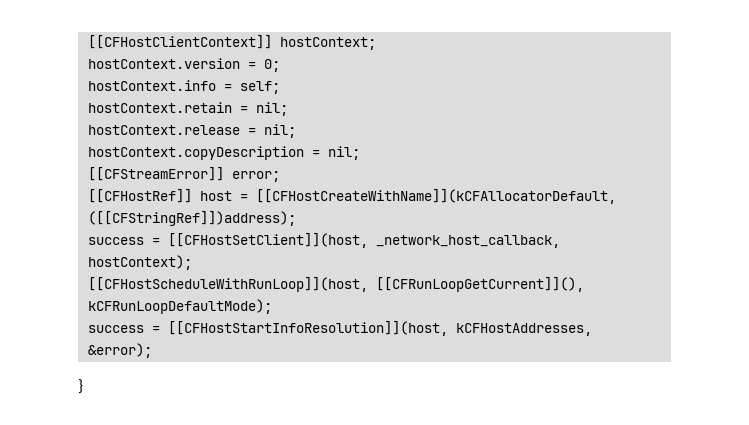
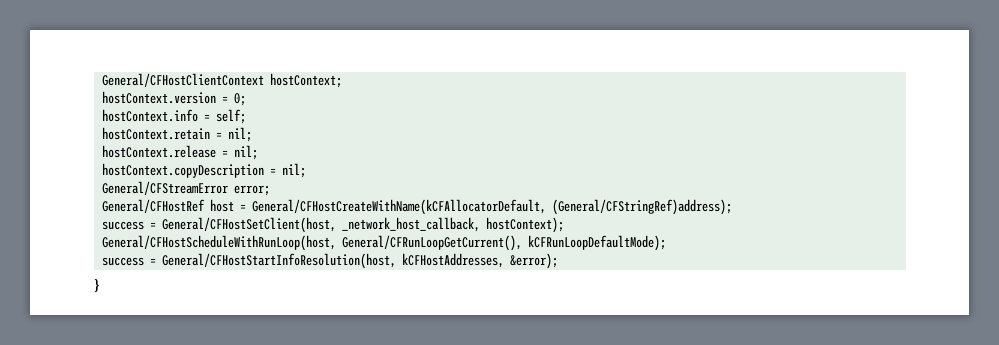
- [[CFHostClientContext]] hostContext;
+ General/CFHostClientContext hostContext;
- [[CFStreamError]] error;
+ General/CFStreamError error;
- [[CFHostRef]] host = [[CFHostCreateWithName]](kCFAllocatorDefault, ([[CFStringRef]])address);
- success = [[CFHostSetClient]](host, _network_host_callback, hostContext);
+ General/CFHostRef host = General/CFHostCreateWithName(kCFAllocatorDefault, (General/CFStringRef)address);
+ success = General/CFHostSetClient(host, _network_host_callback, hostContext);
- [[CFHostScheduleWithRunLoop]](host, [[CFRunLoopGetCurrent]](), kCFRunLoopDefaultMode);
+ General/CFHostScheduleWithRunLoop(host, General/CFRunLoopGetCurrent(), kCFRunLoopDefaultMode);
- success = [[CFHostStartInfoResolution]](host, kCFHostAddresses, &error);
+ success = General/CFHostStartInfoResolution(host, kCFHostAddresses, &error);

